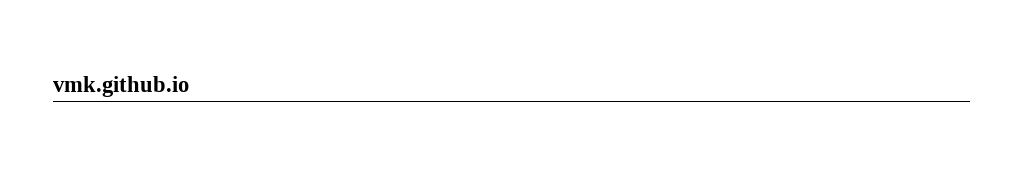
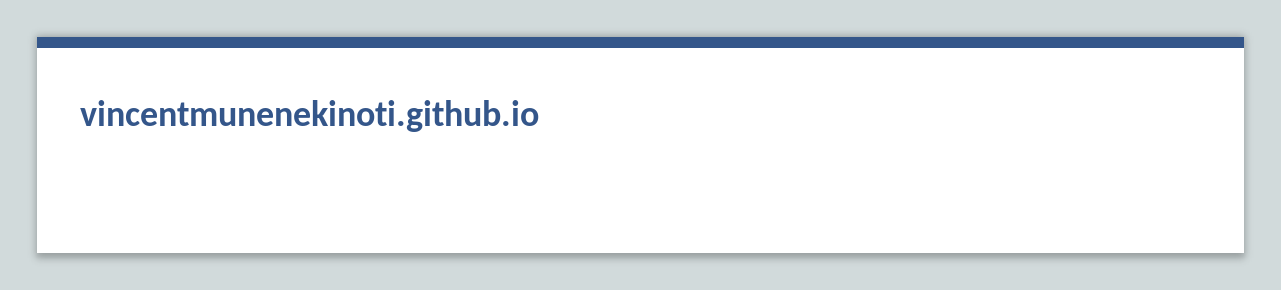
- vmk.github.io
+ vincentmunenekinoti.github.io

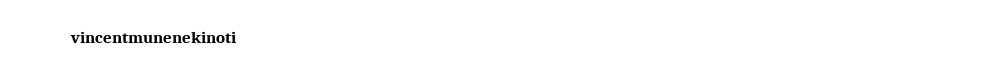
- vincentmunenekinoti.github.io
+ vincentmunenekinoti

